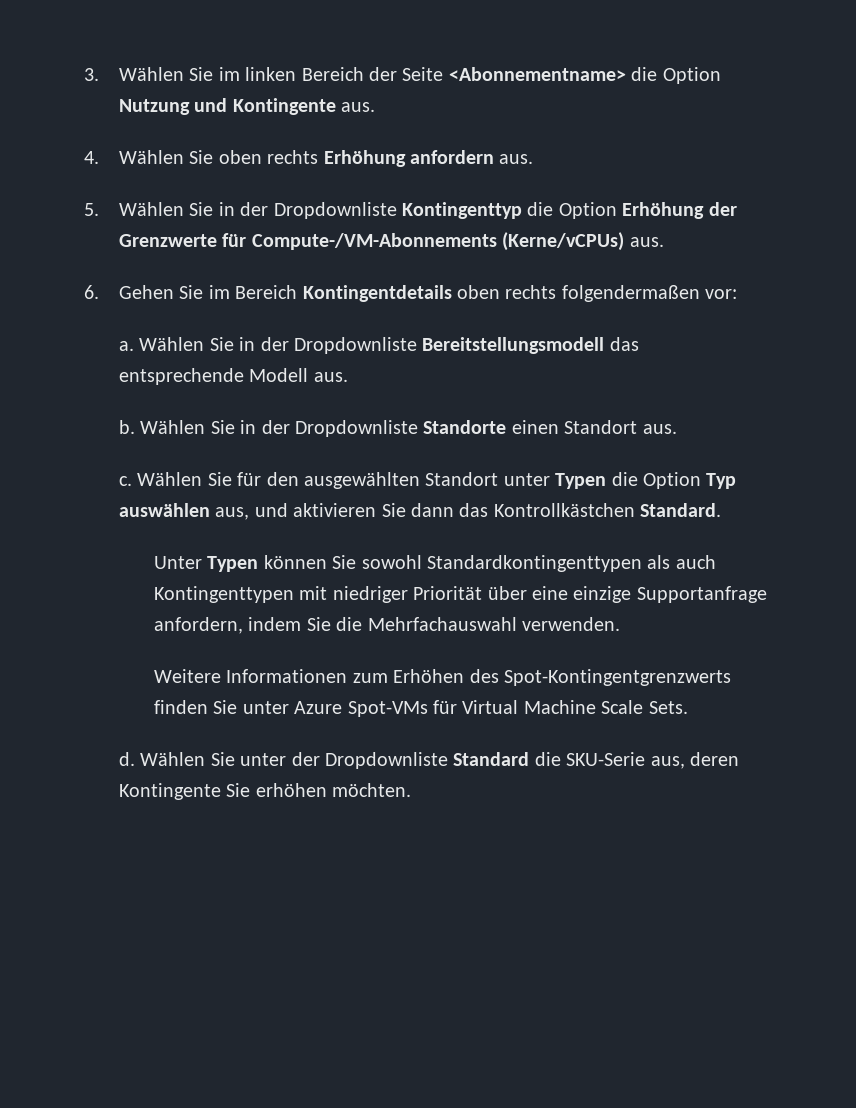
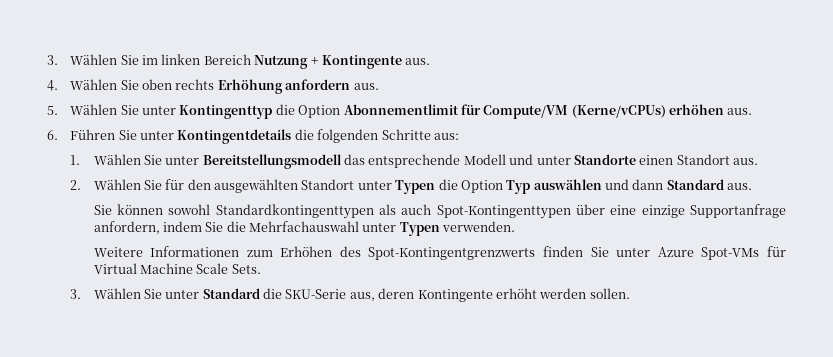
- 3. Wählen Sie im linken Bereich der Seite <Abonnementname> die Option Nutzung und Kontingente aus.
+ 3. Wählen Sie im linken Bereich Nutzung + Kontingente aus.
- 5. Wählen Sie in der Dropdownliste Kontingenttyp die Option Erhöhung der Grenzwerte für Compute-/VM-Abonnements (Kerne/vCPUs) aus.
- 6. Gehen Sie im Bereich Kontingentdetails oben rechts folgendermaßen vor:
- a. Wählen Sie in der Dropdownliste Bereitstellungsmodell das entsprechende Modell aus.
- b. Wählen Sie in der Dropdownliste Standorte einen Standort aus.
+ 5. Wählen Sie unter Kontingenttyp die Option Abonnementlimit für Compute/VM (Kerne/vCPUs) erhöhen aus.
+ 6. Führen Sie unter Kontingentdetails die folgenden Schritte aus:
+ 1. Wählen Sie unter Bereitstellungsmodell das entsprechende Modell und unter Standorte einen Standort aus.
- c. Wählen Sie für den ausgewählten Standort unter Typen die Option Typ auswählen aus, und aktivieren Sie dann das Kontrollkästchen Standard.
- Unter Typen können Sie sowohl Standardkontingenttypen als auch Kontingenttypen mit niedriger Priorität über eine einzige Supportanfrage anfordern, indem Sie die Mehrfachauswahl verwenden.
+ 2. Wählen Sie für den ausgewählten Standort unter Typen die Option Typ auswählen und dann Standard aus.
+ Sie können sowohl Standardkontingenttypen als auch Spot-Kontingenttypen über eine einzige Supportanfrage anfordern, indem Sie die Mehrfachauswahl unter Typen verwenden.
- d. Wählen Sie unter der Dropdownliste Standard die SKU-Serie aus, deren Kontingente Sie erhöhen möchten.
+ 3. Wählen Sie unter Standard die SKU-Serie aus, deren Kontingente erhöht werden sollen.

